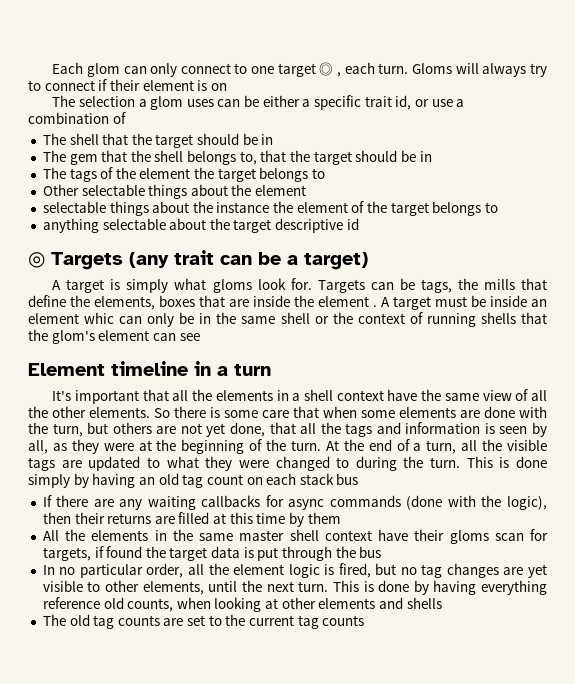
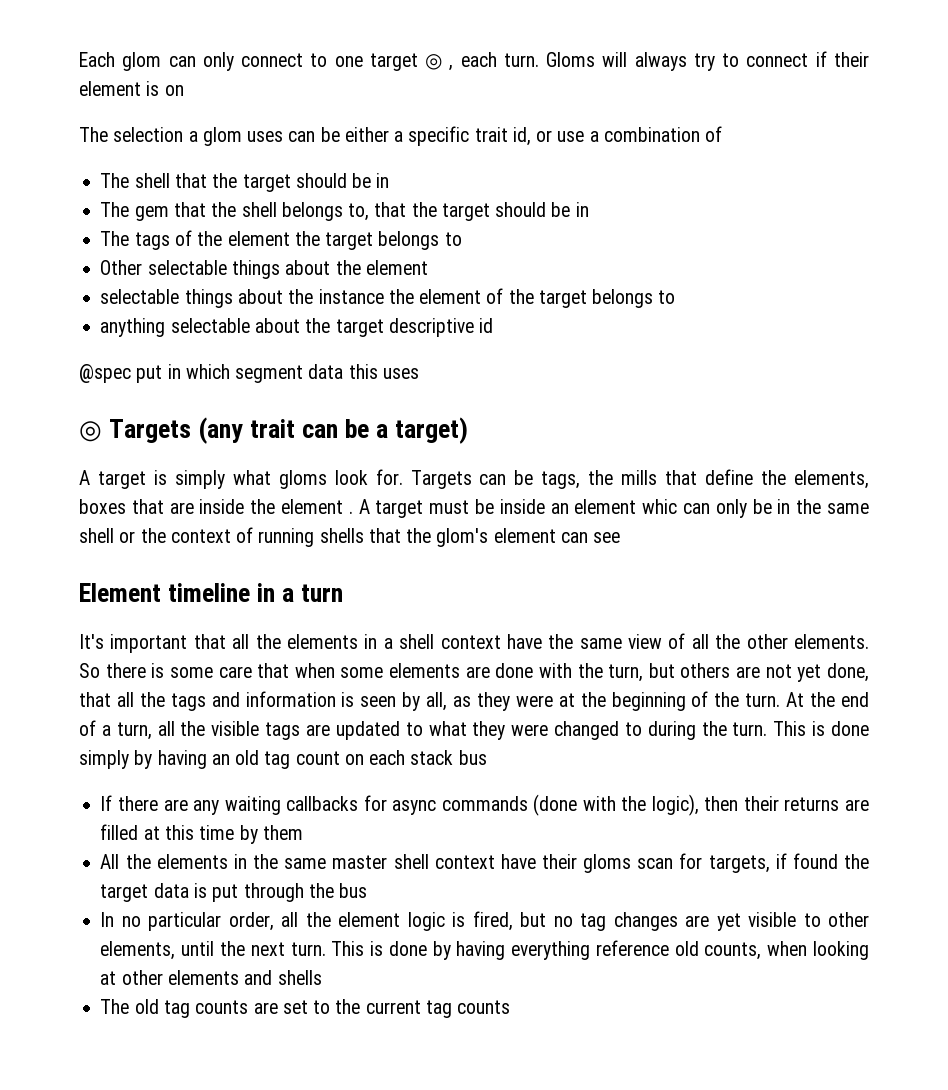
+ @spec put in which segment data this uses

